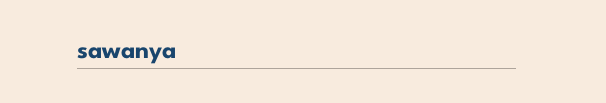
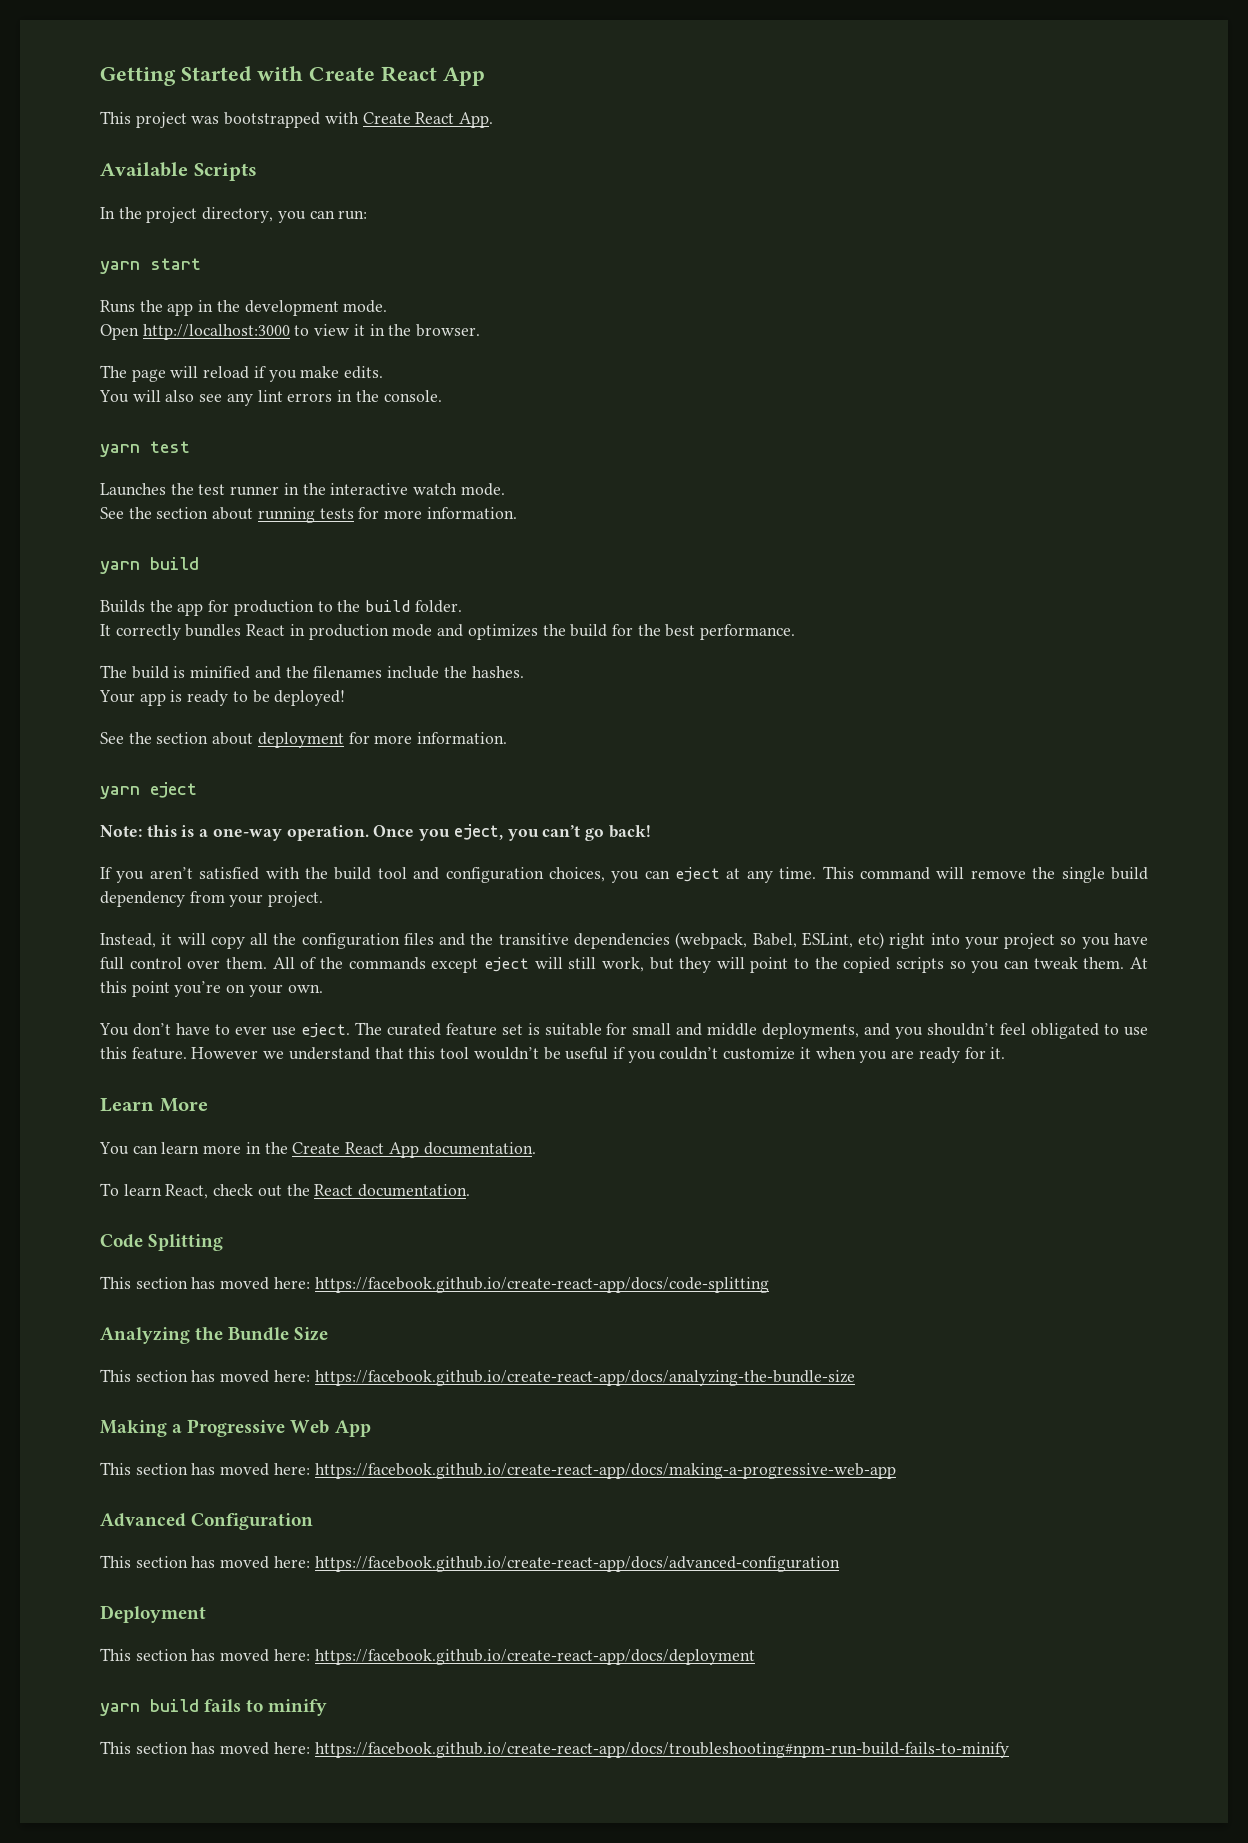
- sawanya
+ Getting Started with Create React App
+ This project was bootstrapped with Create React App.
+ Available Scripts
+ In the project directory, you can run:
+ yarn start
+ Runs the app in the development mode.
+ Open http://localhost:3000 to view it in the browser.
+ The page will reload if you make edits.
+ You will also see any lint errors in the console.
+ yarn test
+ Launches the test runner in the interactive watch mode.
+ See the section about running tests for more information.
+ yarn build
+ Builds the app for production to the build folder.
+ It correctly bundles React in production mode and optimizes the build for the best performance.
+ The build is minified and the filenames include the hashes.
+ Your app is ready to be deployed!
+ See the section about deployment for more information.
+ yarn eject
+ Note: this is a one-way operation. Once you eject, you can’t go back!
+ If you aren’t satisfied with the build tool and configuration choices, you can eject at any time. This command will remove the single build dependency from your project.
+ Instead, it will copy all the configuration files and the transitive dependencies (webpack, Babel, ESLint, etc) right into your project so you have full control over them. All of the commands except eject will still work, but they will point to the copied scripts so you can tweak them. At this point you’re on your own.
+ You don’t have to ever use eject. The curated feature set is suitable for small and middle deployments, and you shouldn’t feel obligated to use this feature. However we understand that this tool wouldn’t be useful if you couldn’t customize it when you are ready for it.
+ Learn More
+ You can learn more in the Create React App documentation.
+ To learn React, check out the React documentation.
+ Code Splitting
+ This section has moved here: https://facebook.github.io/create-react-app/docs/code-splitting
+ Analyzing the Bundle Size
+ This section has moved here: https://facebook.github.io/create-react-app/docs/analyzing-the-bundle-size
+ Making a Progressive Web App
+ This section has moved here: https://facebook.github.io/create-react-app/docs/making-a-progressive-web-app
+ Advanced Configuration
+ This section has moved here: https://facebook.github.io/create-react-app/docs/advanced-configuration
+ Deployment
+ This section has moved here: https://facebook.github.io/create-react-app/docs/deployment
+ yarn build fails to minify
+ This section has moved here: https://facebook.github.io/create-react-app/docs/troubleshooting#npm-run-build-fails-to-minify

